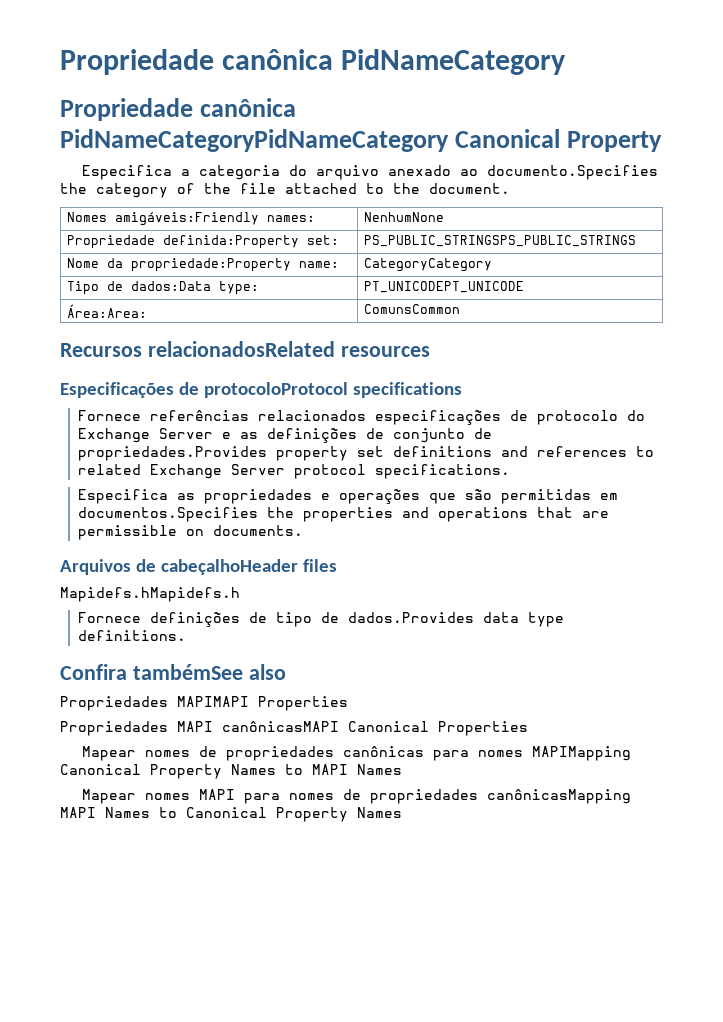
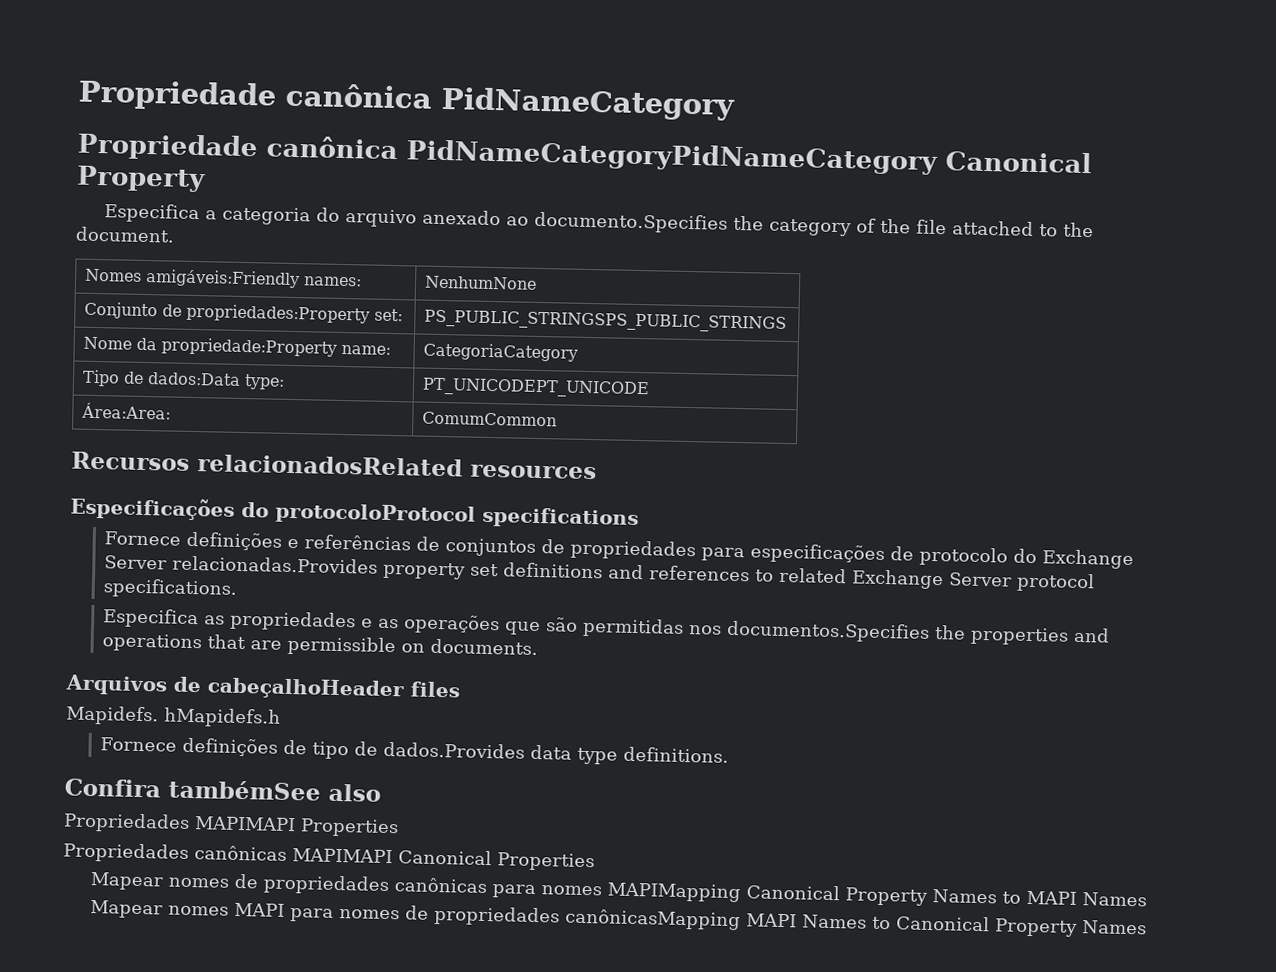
- Propriedade definida:Property set: | PS_PUBLIC_STRINGSPS_PUBLIC_STRINGS
+ Conjunto de propriedades:Property set: | PS_PUBLIC_STRINGSPS_PUBLIC_STRINGS
- Nome da propriedade:Property name: | CategoryCategory
+ Nome da propriedade:Property name: | CategoriaCategory
- Área:Area: | ComunsCommon
+ Área:Area: | ComumCommon
- Especificações de protocoloProtocol specifications
+ Especificações do protocoloProtocol specifications
- Fornece referências relacionados especificações de protocolo do Exchange Server e as definições de conjunto de propriedades.Provides property set definitions and references to related Exchange Server protocol specifications.
+ Fornece definições e referências de conjuntos de propriedades para especificações de protocolo do Exchange Server relacionadas.Provides property set definitions and references to related Exchange Server protocol specifications.
- Especifica as propriedades e operações que são permitidas em documentos.Specifies the properties and operations that are permissible on documents.
+ Especifica as propriedades e as operações que são permitidas nos documentos.Specifies the properties and operations that are permissible on documents.
- Mapidefs.hMapidefs.h
+ Mapidefs. hMapidefs.h
- Propriedades MAPI canônicasMAPI Canonical Properties
+ Propriedades canônicas MAPIMAPI Canonical Properties

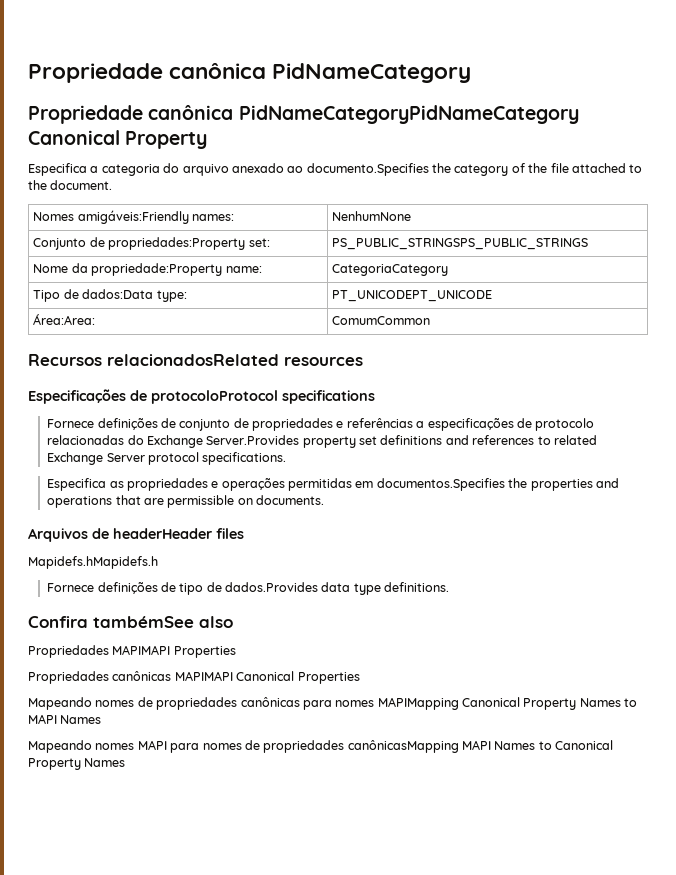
- Especificações do protocoloProtocol specifications
+ Especificações de protocoloProtocol specifications
- Fornece definições e referências de conjuntos de propriedades para especificações de protocolo do Exchange Server relacionadas.Provides property set definitions and references to related Exchange Server protocol specifications.
+ Fornece definições de conjunto de propriedades e referências a especificações de protocolo relacionadas do Exchange Server.Provides property set definitions and references to related Exchange Server protocol specifications.
- Especifica as propriedades e as operações que são permitidas nos documentos.Specifies the properties and operations that are permissible on documents.
+ Especifica as propriedades e operações permitidas em documentos.Specifies the properties and operations that are permissible on documents.
- Arquivos de cabeçalhoHeader files
+ Arquivos de headerHeader files
- Mapidefs. hMapidefs.h
+ Mapidefs.hMapidefs.h
- Mapear nomes de propriedades canônicas para nomes MAPIMapping Canonical Property Names to MAPI Names
+ Mapeando nomes de propriedades canônicas para nomes MAPIMapping Canonical Property Names to MAPI Names
- Mapear nomes MAPI para nomes de propriedades canônicasMapping MAPI Names to Canonical Property Names
+ Mapeando nomes MAPI para nomes de propriedades canônicasMapping MAPI Names to Canonical Property Names

